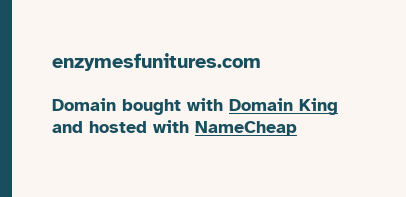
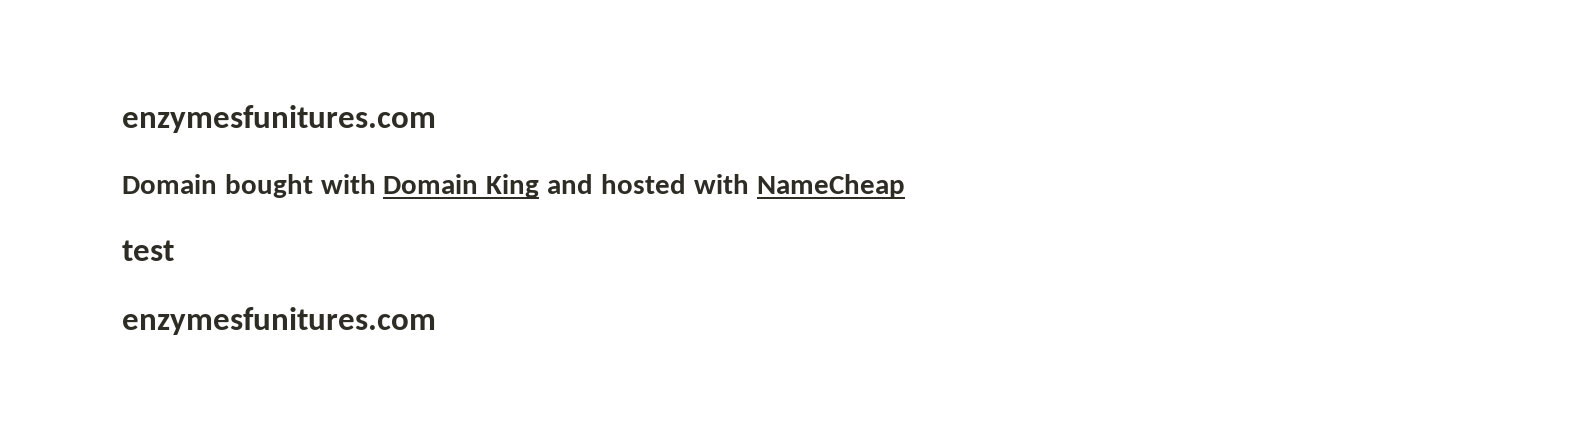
+ test
+ enzymesfunitures.com

